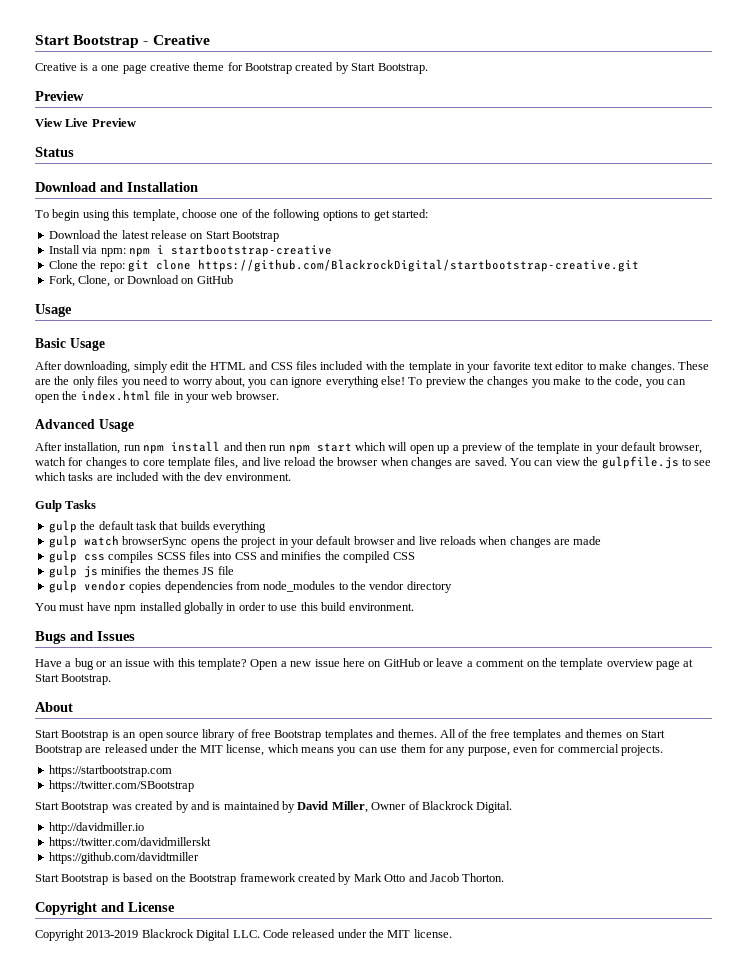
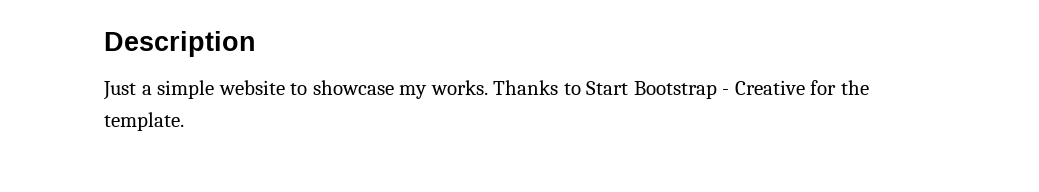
- Start Bootstrap - Creative
- Creative is a one page creative theme for Bootstrap created by Start Bootstrap.
- Preview
- View Live Preview
- Status
- Download and Installation
- To begin using this template, choose one of the following options to get started:
- Download the latest release on Start Bootstrap
- Install via npm: npm i startbootstrap-creative
- Clone the repo: git clone https://github.com/BlackrockDigital/startbootstrap-creative.git
- Fork, Clone, or Download on GitHub
- Usage
- Basic Usage
- After downloading, simply edit the HTML and CSS files included with the template in your favorite text editor to make changes. These are the only files you need to worry about, you can ignore everything else! To preview the changes you make to the code, you can open the index.html file in your web browser.
- Advanced Usage
- After installation, run npm install and then run npm start which will open up a preview of the template in your default browser, watch for changes to core template files, and live reload the browser when changes are saved. You can view the gulpfile.js to see which tasks are included with the dev environment.
- Gulp Tasks
- gulp the default task that builds everything
- gulp watch browserSync opens the project in your default browser and live reloads when changes are made
- gulp css compiles SCSS files into CSS and minifies the compiled CSS
- gulp js minifies the themes JS file
- gulp vendor copies dependencies from node_modules to the vendor directory
- You must have npm installed globally in order to use this build environment.
- Bugs and Issues
- Have a bug or an issue with this template? Open a new issue here on GitHub or leave a comment on the template overview page at Start Bootstrap.
- About
- Start Bootstrap is an open source library of free Bootstrap templates and themes. All of the free templates and themes on Start Bootstrap are released under the MIT license, which means you can use them for any purpose, even for commercial projects.
- https://startbootstrap.com
- https://twitter.com/SBootstrap
- Start Bootstrap was created by and is maintained by David Miller, Owner of Blackrock Digital.
- http://davidmiller.io
- https://twitter.com/davidmillerskt
- https://github.com/davidtmiller
- Start Bootstrap is based on the Bootstrap framework created by Mark Otto and Jacob Thorton.
- Copyright and License
- Copyright 2013-2019 Blackrock Digital LLC. Code released under the MIT license.
+ Description
+ Just a simple website to showcase my works. Thanks to Start Bootstrap - Creative for the template.

